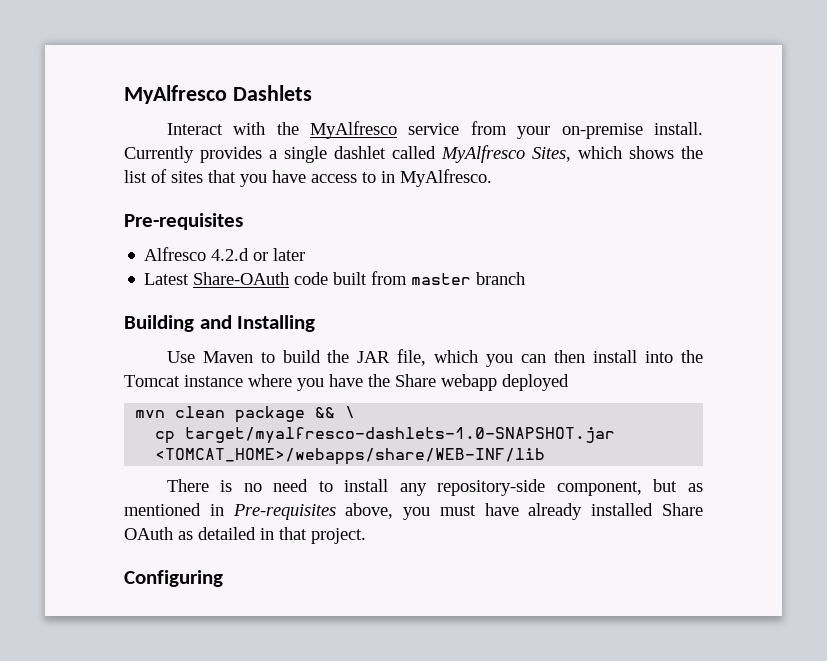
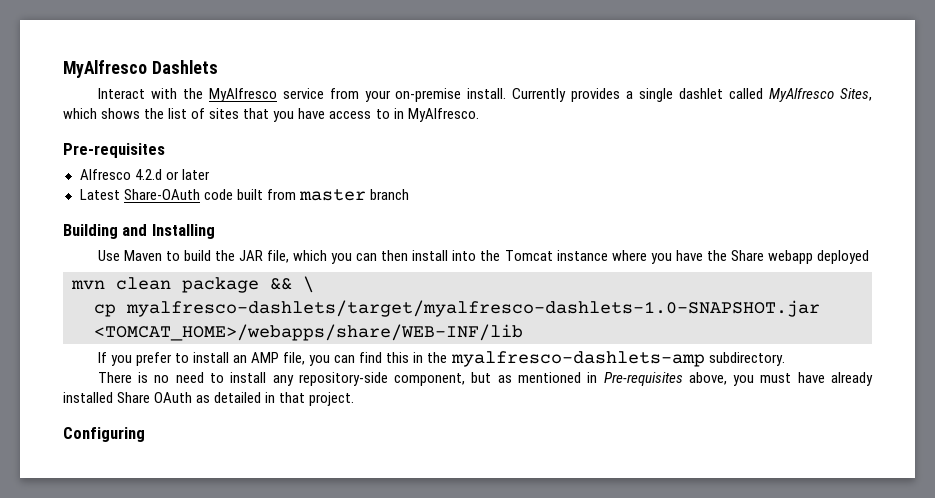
- cp target/myalfresco-dashlets-1.0-SNAPSHOT.jar <TOMCAT_HOME>/webapps/share/WEB-INF/lib
+ cp myalfresco-dashlets/target/myalfresco-dashlets-1.0-SNAPSHOT.jar <TOMCAT_HOME>/webapps/share/WEB-INF/lib
+ If you prefer to install an AMP file, you can find this in the myalfresco-dashlets-amp subdirectory.

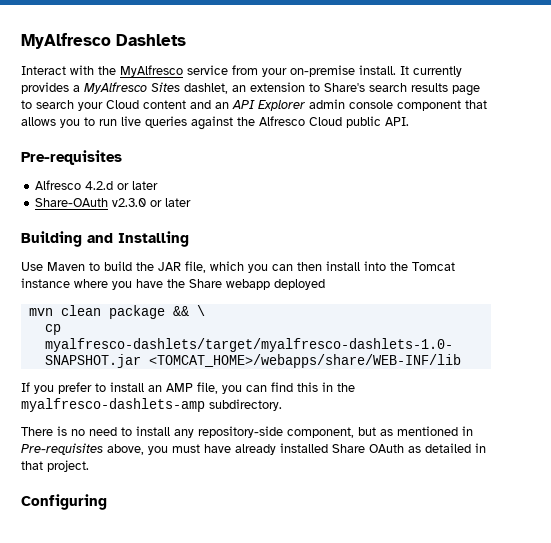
- Currently provides a single dashlet called MyAlfresco Sites, which shows the list of sites that you have access to in MyAlfresco.
+ It currently provides a MyAlfresco Sites dashlet, an extension to Share's search results page to search your Cloud content and an API Explorer admin console component that allows you to run live queries against the Alfresco Cloud public API.
- Latest Share-OAuth code built from master branch
+ Share-OAuth v2.3.0 or later

